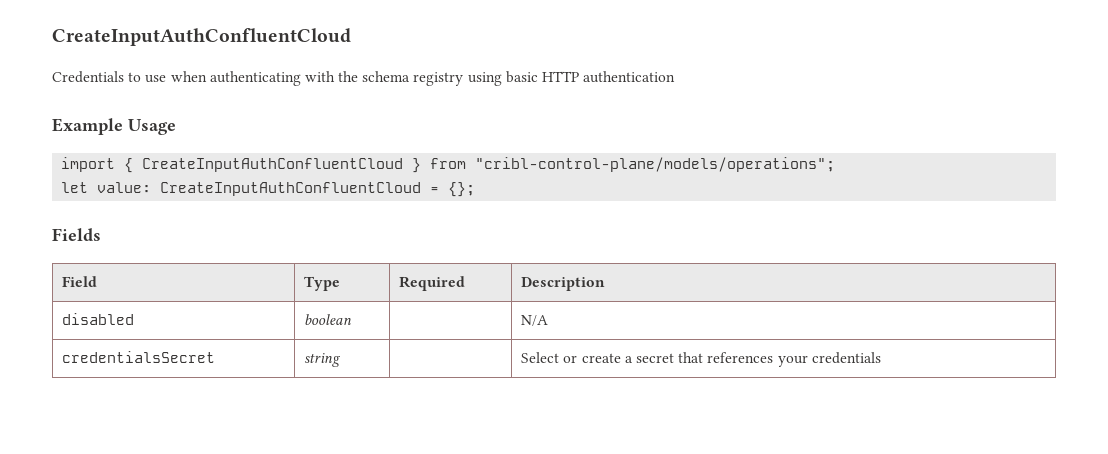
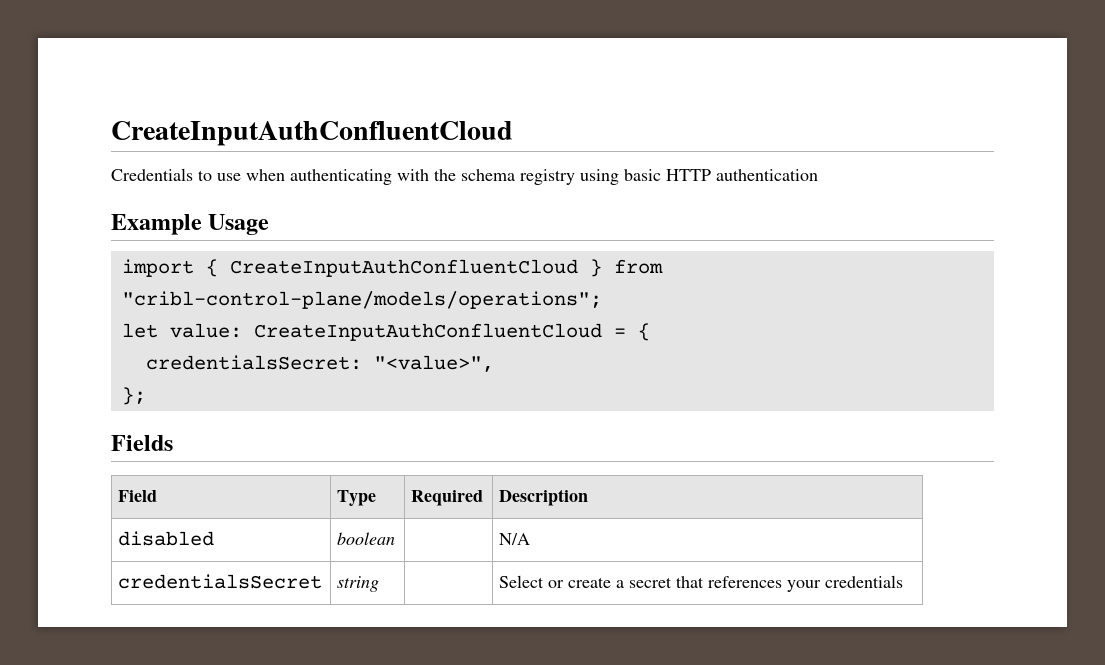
- let value: CreateInputAuthConfluentCloud = {};
+ let value: CreateInputAuthConfluentCloud = {
+ credentialsSecret: "<value>",
+ };

